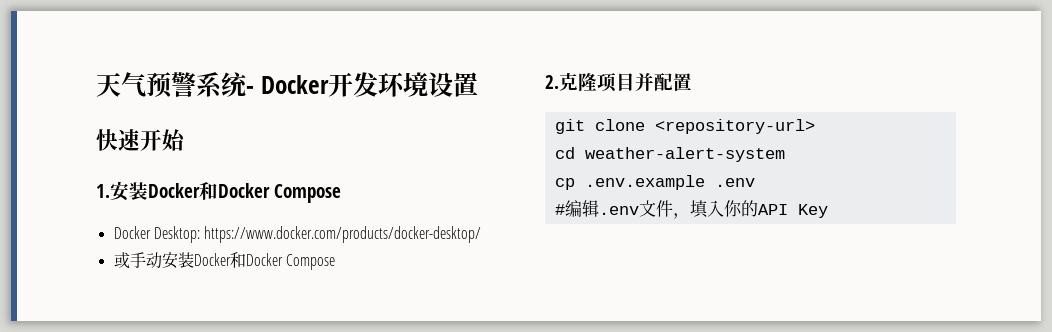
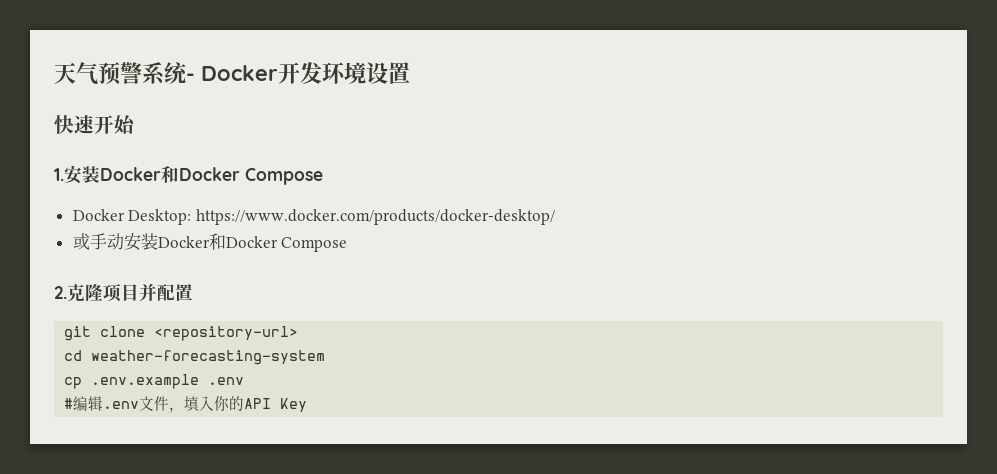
- cd weather-alert-system
+ cd weather-forecasting-system

